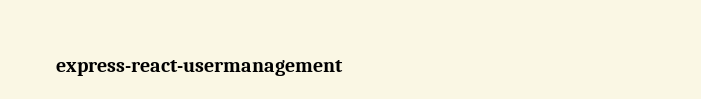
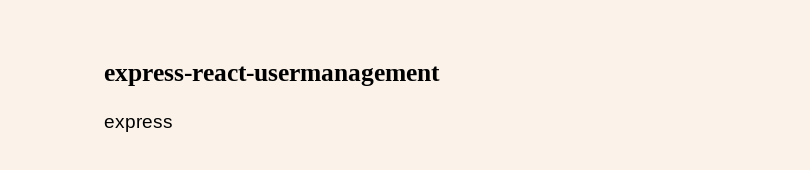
+ express

